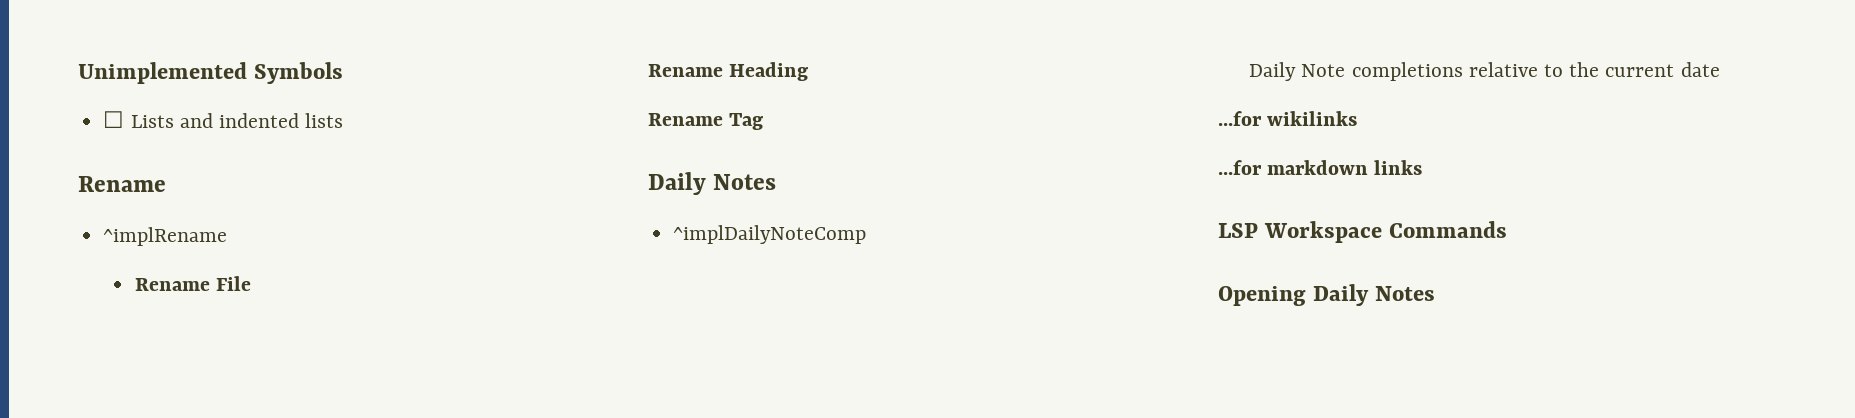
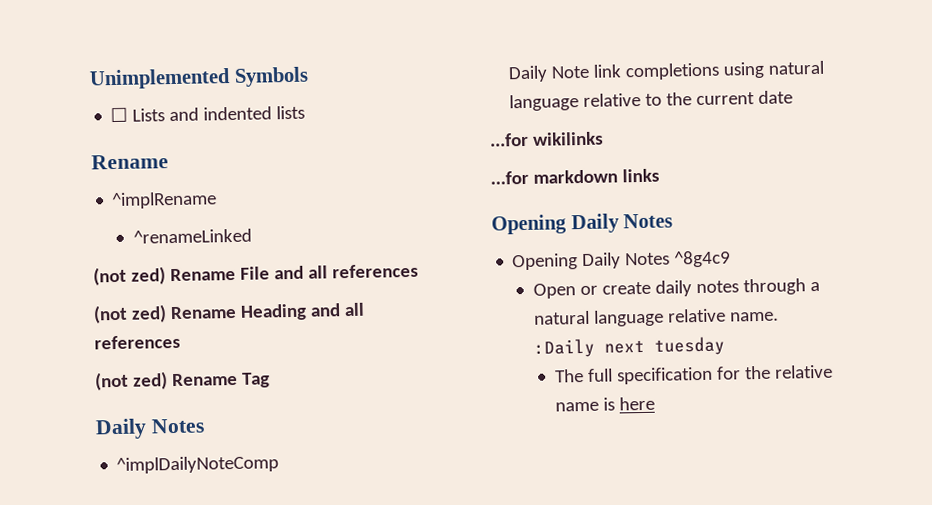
- Rename File
- Rename Heading
- Rename Tag
+ ^renameLinked
+ (not zed) Rename File and all references
+ (not zed) Rename Heading and all references
+ (not zed) Rename Tag
- Daily Note completions relative to the current date
+ Daily Note link completions using natural language relative to the current date
  ...for markdown links
- LSP Workspace Commands
  Opening Daily Notes
+ Opening Daily Notes ^8g4c9
+ Open or create daily notes through a natural language relative name. :Daily next tuesday
+ The full specification for the relative name is here

